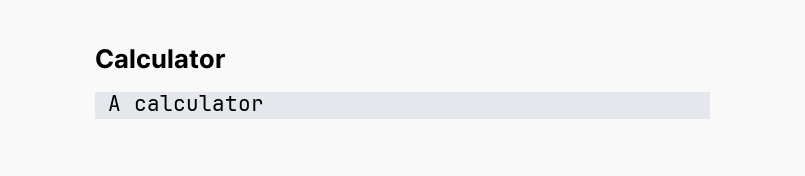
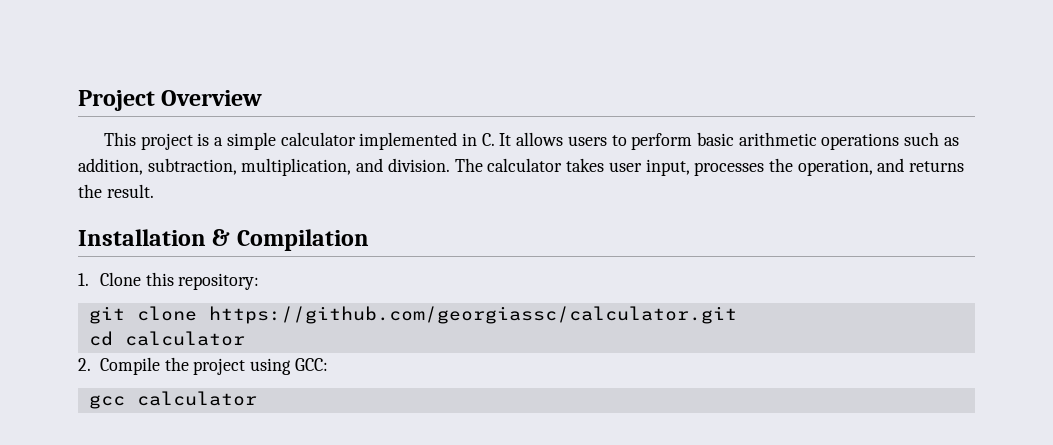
- Calculator
- A calculator
+ Project Overview
+ This project is a simple calculator implemented in C. It allows users to perform basic arithmetic operations such as addition, subtraction, multiplication, and division. The calculator takes user input, processes the operation, and returns the result.
+ Installation & Compilation
+ 1. Clone this repository:
+ git clone https://github.com/georgiassc/calculator.git
+ cd calculator
+ 2. Compile the project using GCC:
+ gcc calculator

